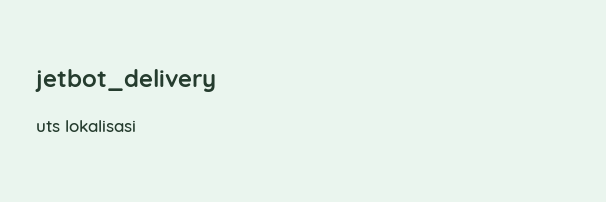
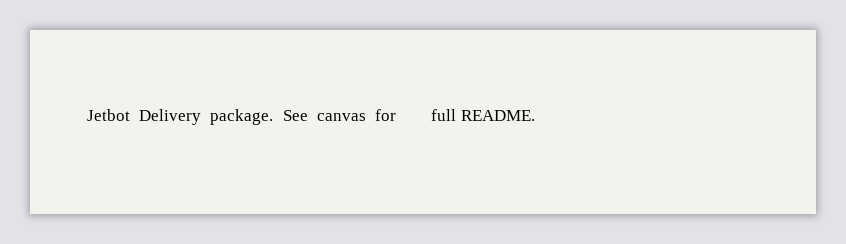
- jetbot_delivery
- uts lokalisasi
+ Jetbot Delivery package. See canvas for full README.

